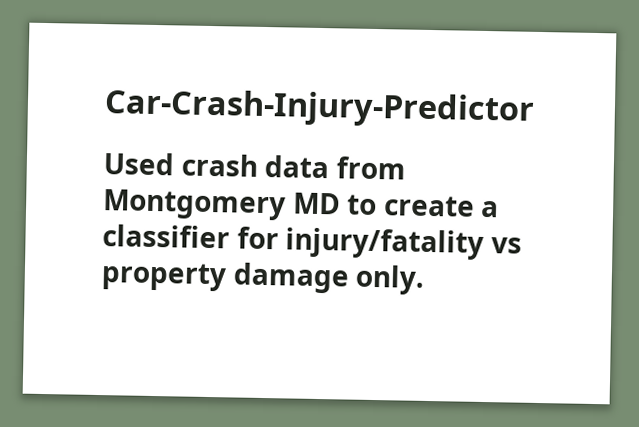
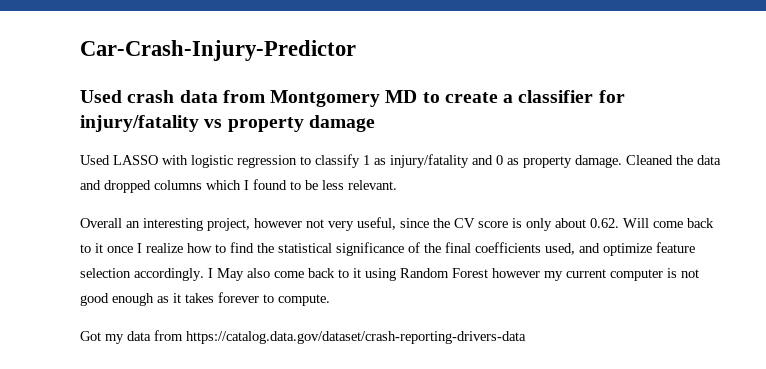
- Used crash data from Montgomery MD to create a classifier for injury/fatality vs property damage only.
+ Used crash data from Montgomery MD to create a classifier for injury/fatality vs property damage
+ Used LASSO with logistic regression to classify 1 as injury/fatality and 0 as property damage. Cleaned the data and dropped columns which I found to be less relevant.
+ Overall an interesting project, however not very useful, since the CV score is only about 0.62. Will come back to it once I realize how to find the statistical significance of the final coefficients used, and optimize feature selection accordingly. I May also come back to it using Random Forest however my current computer is not good enough as it takes forever to compute.
+ Got my data from https://catalog.data.gov/dataset/crash-reporting-drivers-data

